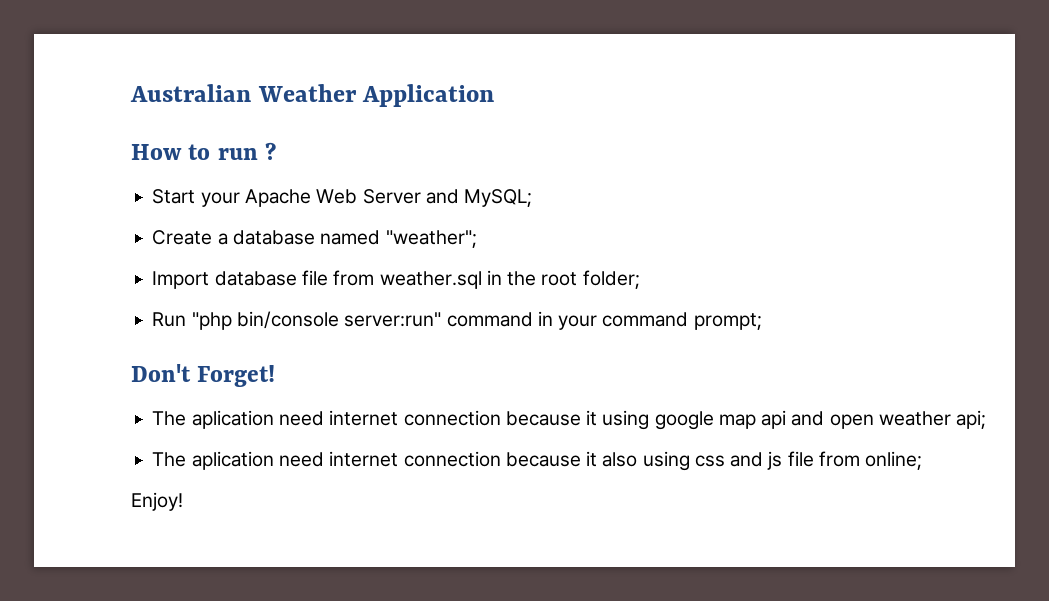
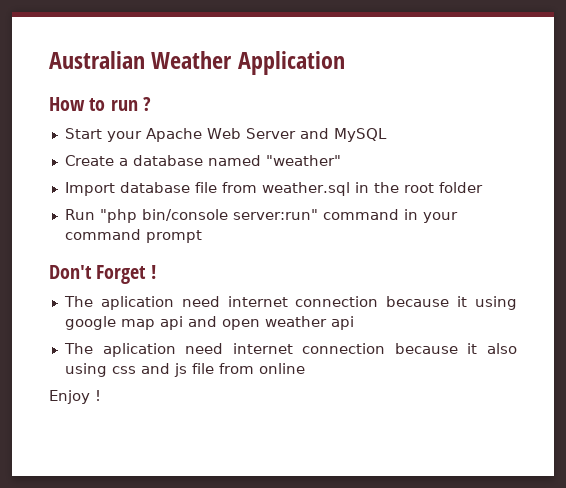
- Start your Apache Web Server and MySQL;
+ Start your Apache Web Server and MySQL
- Create a database named "weather";
+ Create a database named "weather"
- Import database file from weather.sql in the root folder;
+ Import database file from weather.sql in the root folder
- Run "php bin/console server:run" command in your command prompt;
+ Run "php bin/console server:run" command in your command prompt
- Don't Forget!
+ Don't Forget !
- The aplication need internet connection because it using google map api and open weather api;
+ The aplication need internet connection because it using google map api and open weather api
- The aplication need internet connection because it also using css and js file from online;
- Enjoy!
+ The aplication need internet connection because it also using css and js file from online
+ Enjoy !

